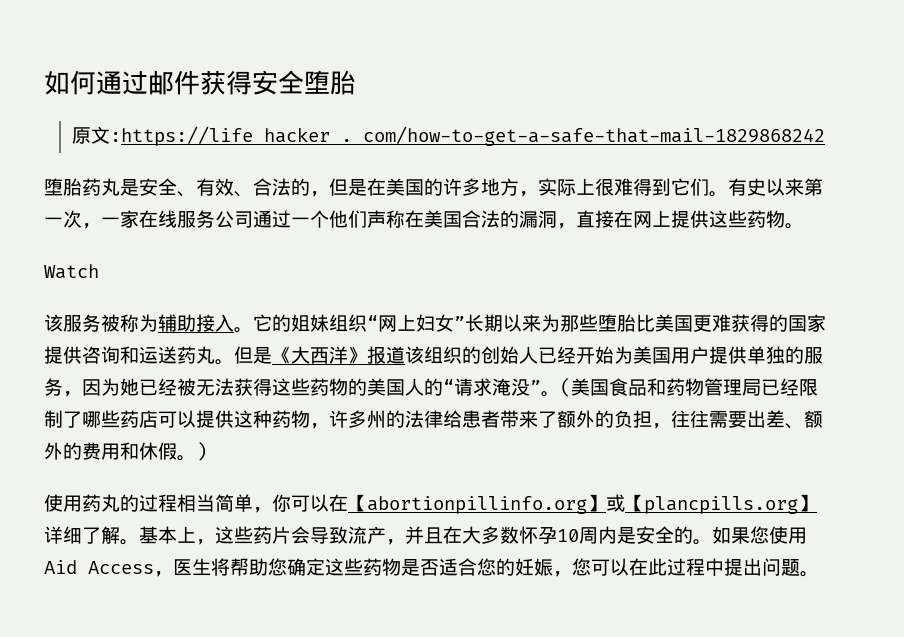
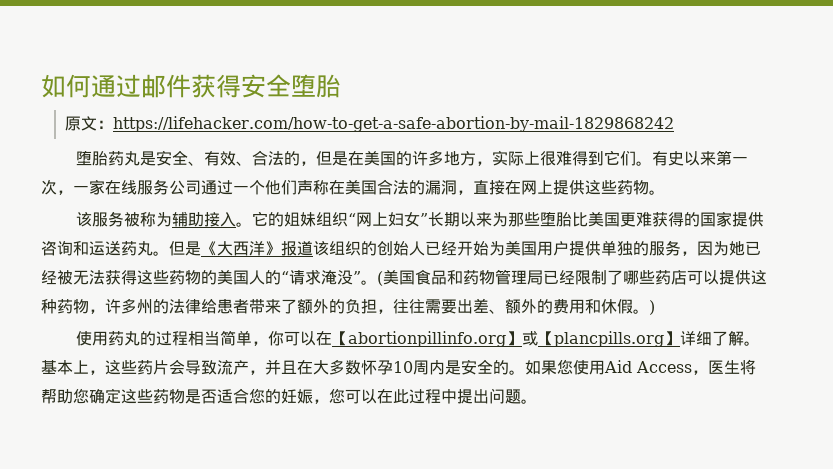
- 原文:https://life hacker . com/how-to-get-a-safe-that-mail-1829868242
+ 原文：https://lifehacker.com/how-to-get-a-safe-abortion-by-mail-1829868242
- Watch

